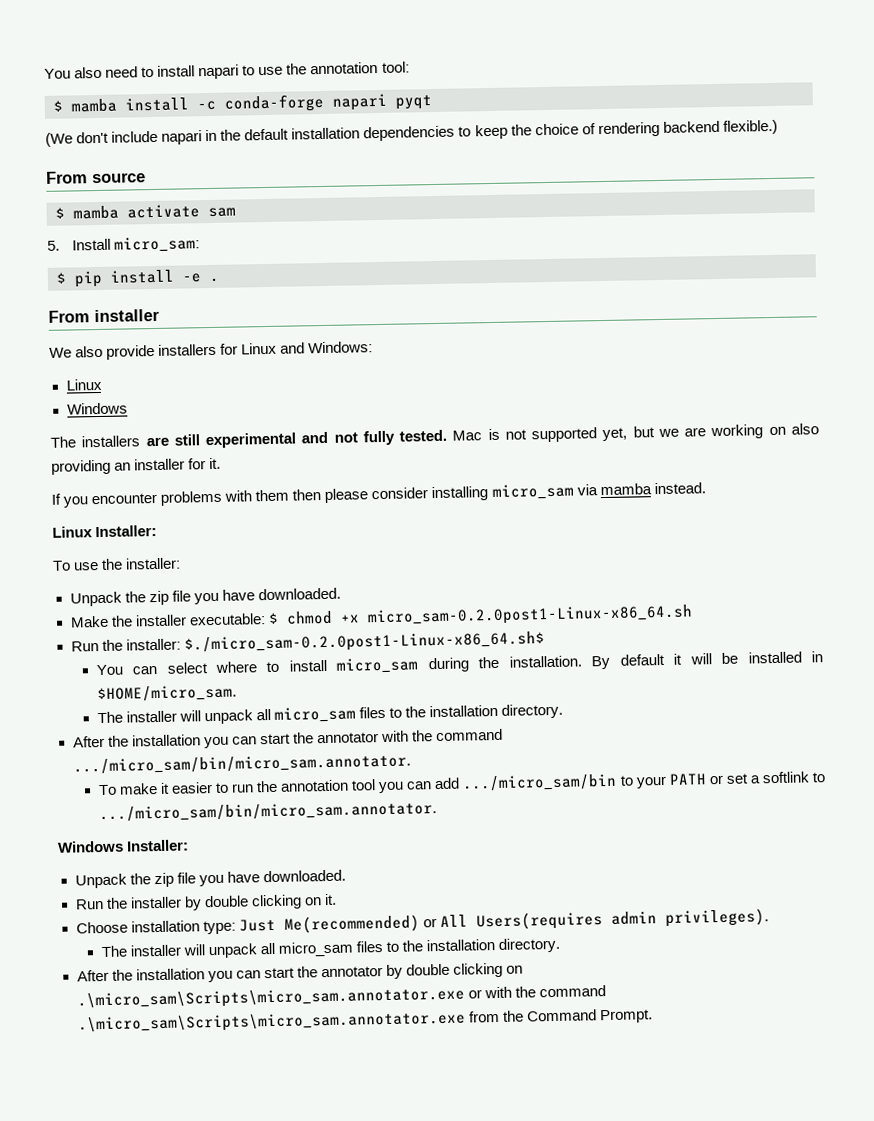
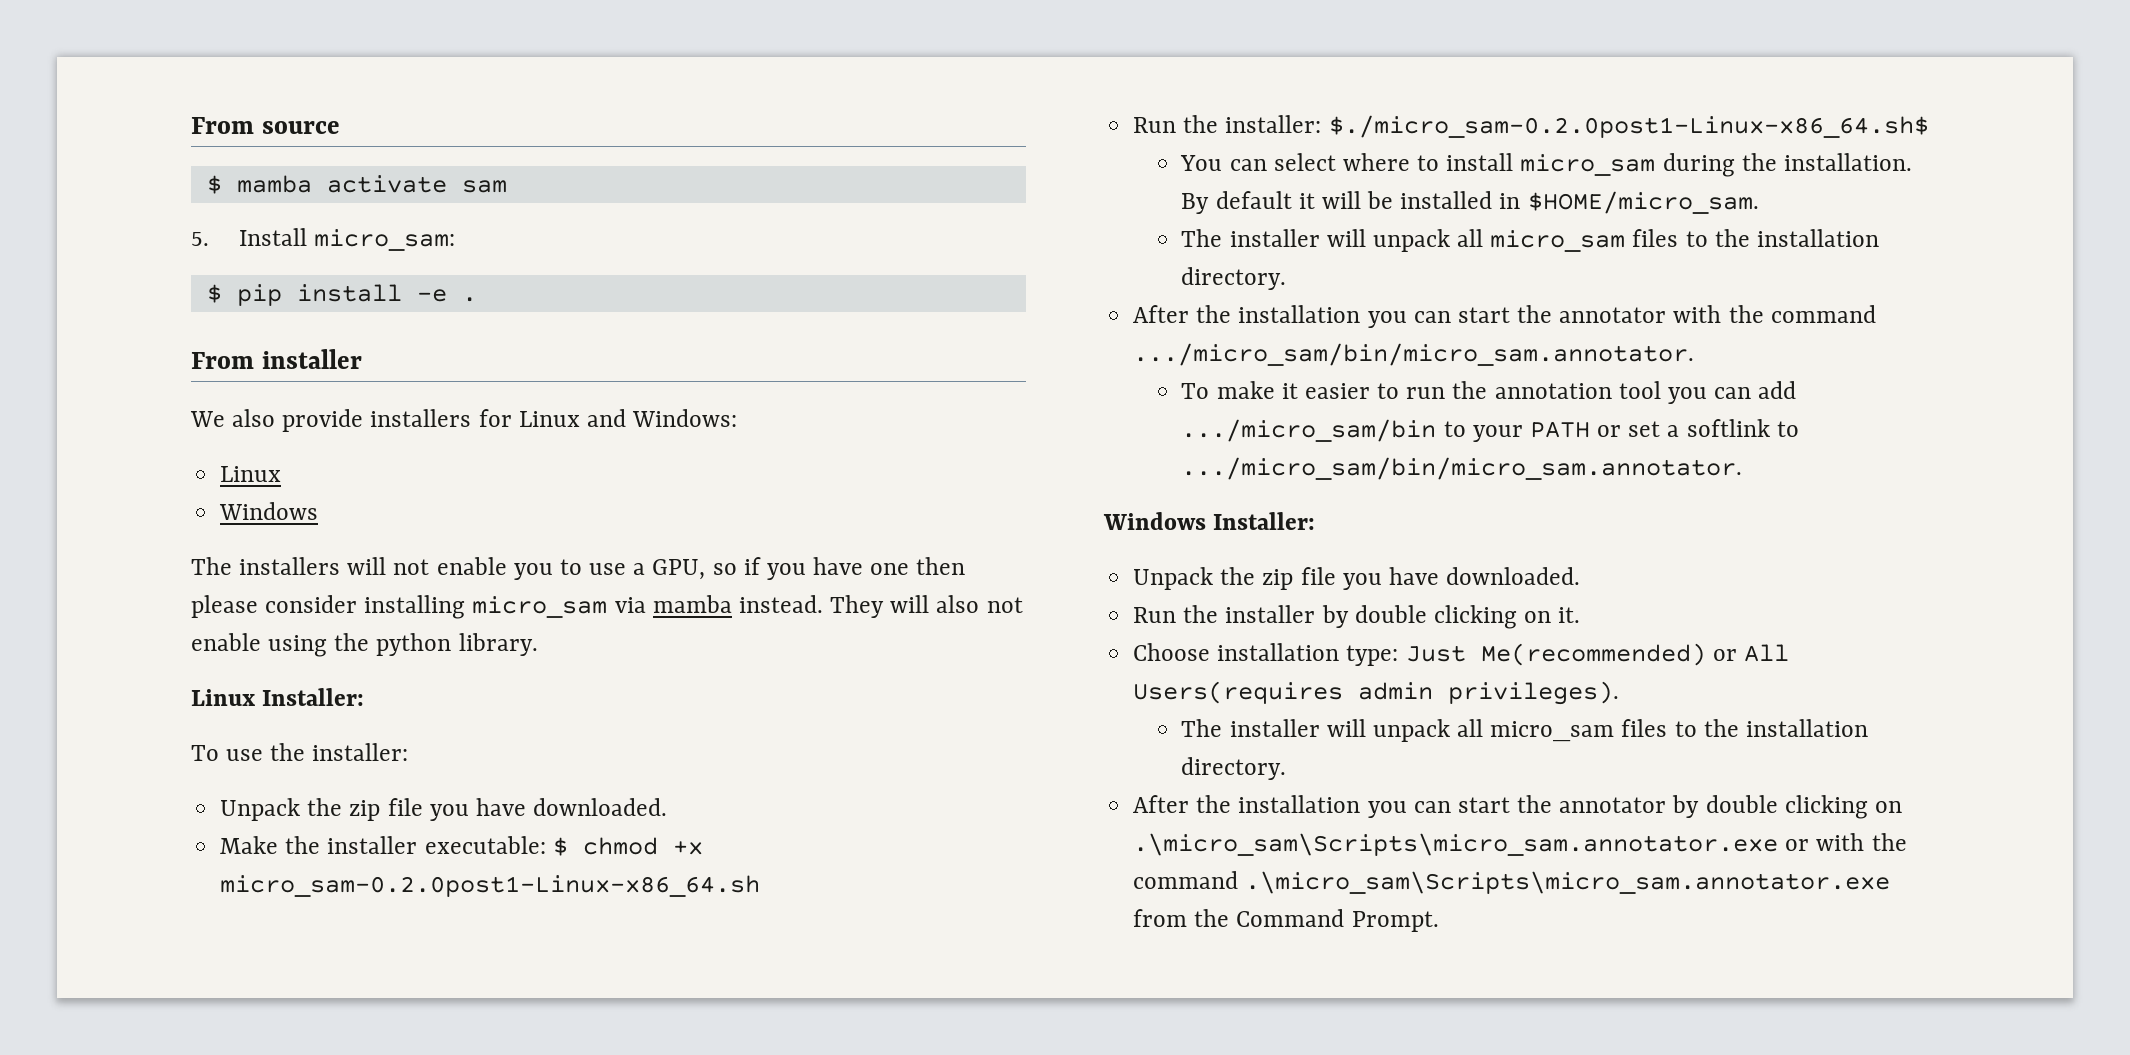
- You also need to install napari to use the annotation tool:
- $ mamba install -c conda-forge napari pyqt
- (We don't include napari in the default installation dependencies to keep the choice of rendering backend flexible.)
- The installers are still experimental and not fully tested. Mac is not supported yet, but we are working on also providing an installer for it.
- If you encounter problems with them then please consider installing micro_sam via mamba instead.
+ The installers will not enable you to use a GPU, so if you have one then please consider installing micro_sam via mamba instead. They will also not enable using the python library.

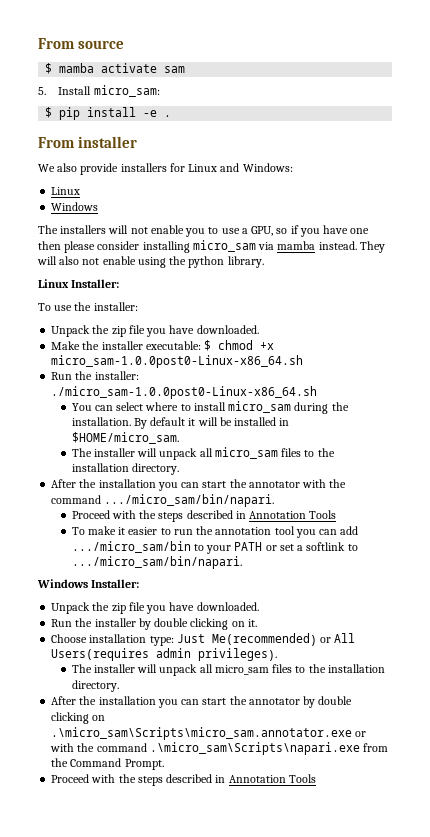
- Make the installer executable: $ chmod +x micro_sam-0.2.0post1-Linux-x86_64.sh
+ Make the installer executable: $ chmod +x micro_sam-1.0.0post0-Linux-x86_64.sh
- Run the installer: $./micro_sam-0.2.0post1-Linux-x86_64.sh$
+ Run the installer: ./micro_sam-1.0.0post0-Linux-x86_64.sh
- After the installation you can start the annotator with the command .../micro_sam/bin/micro_sam.annotator.
+ After the installation you can start the annotator with the command .../micro_sam/bin/napari.
+ Proceed with the steps described in Annotation Tools
- To make it easier to run the annotation tool you can add .../micro_sam/bin to your PATH or set a softlink to .../micro_sam/bin/micro_sam.annotator.
+ To make it easier to run the annotation tool you can add .../micro_sam/bin to your PATH or set a softlink to .../micro_sam/bin/napari.
- After the installation you can start the annotator by double clicking on .\micro_sam\Scripts\micro_sam.annotator.exe or with the command .\micro_sam\Scripts\micro_sam.annotator.exe from the Command Prompt.
+ After the installation you can start the annotator by double clicking on .\micro_sam\Scripts\micro_sam.annotator.exe or with the command .\micro_sam\Scripts\napari.exe from the Command Prompt.
+ Proceed with the steps described in Annotation Tools

